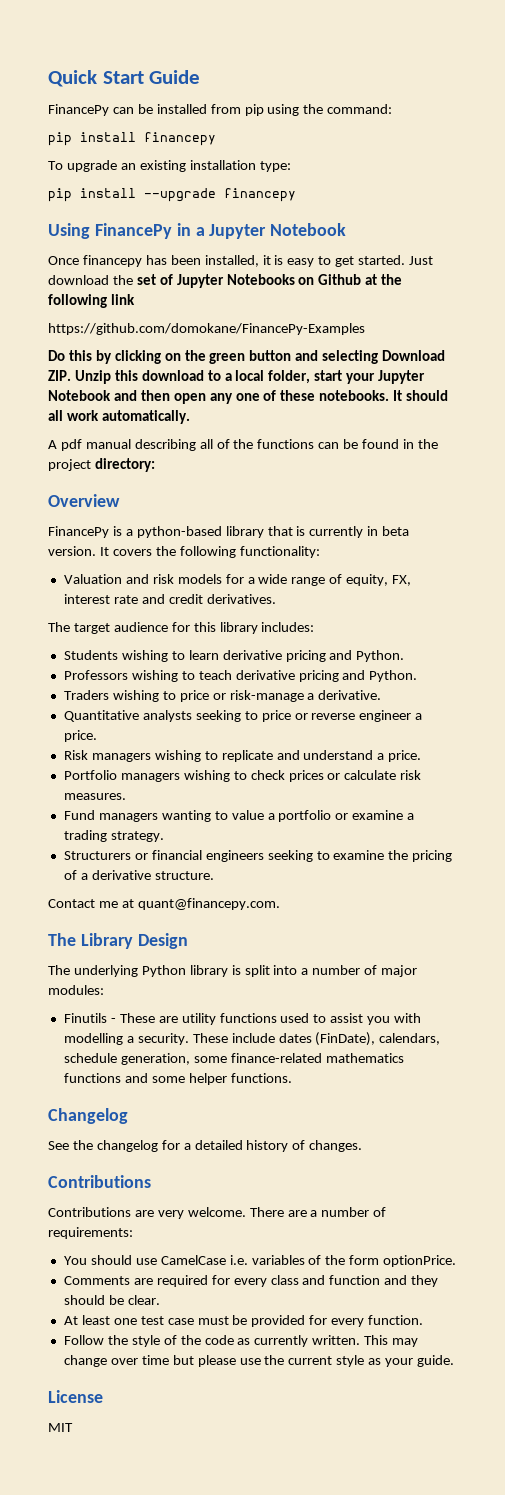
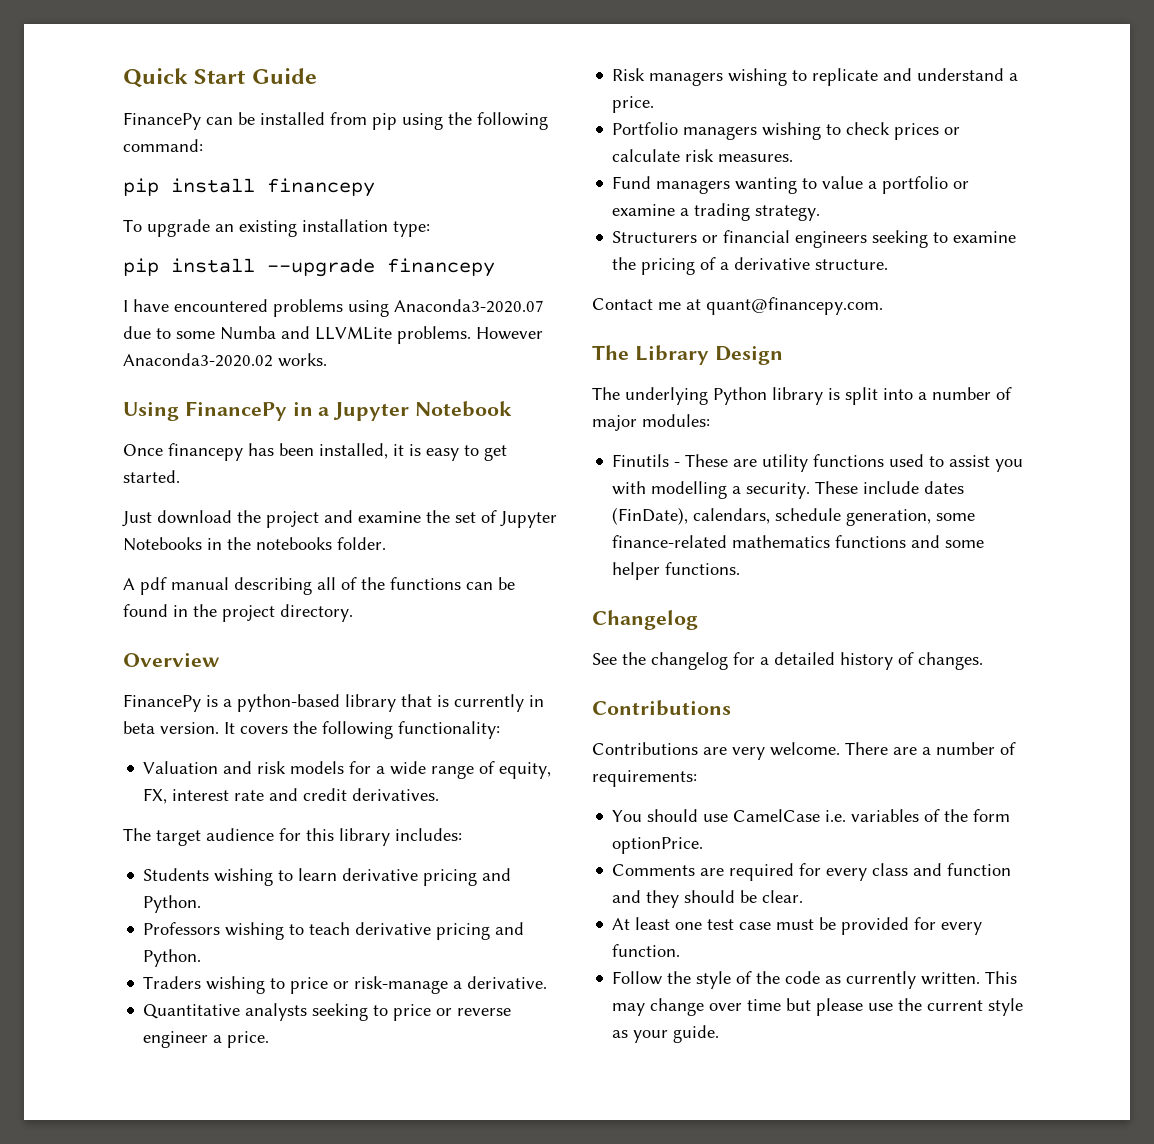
- FinancePy can be installed from pip using the command:
+ FinancePy can be installed from pip using the following command:
+ I have encountered problems using Anaconda3-2020.07 due to some Numba and LLVMLite problems. However Anaconda3-2020.02 works.
- Once financepy has been installed, it is easy to get started. Just download the set of Jupyter Notebooks on Github at the following link
- https://github.com/domokane/FinancePy-Examples
- Do this by clicking on the green button and selecting Download ZIP. Unzip this download to a local folder, start your Jupyter Notebook and then open any one of these notebooks. It should all work automatically.
+ Once financepy has been installed, it is easy to get started.
+ Just download the project and examine the set of Jupyter Notebooks in the notebooks folder.
- A pdf manual describing all of the functions can be found in the project directory:
+ A pdf manual describing all of the functions can be found in the project directory.
- License
- MIT

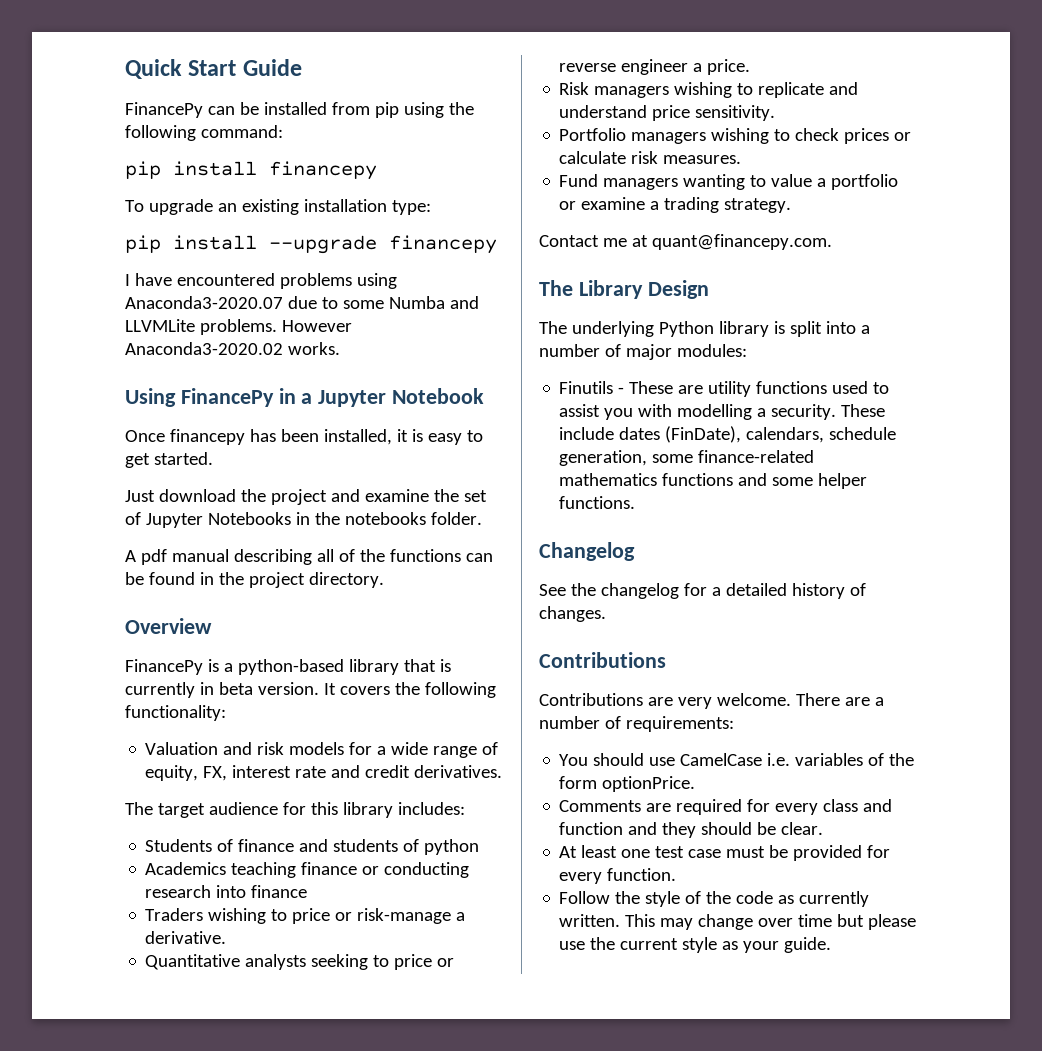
- Students wishing to learn derivative pricing and Python.
- Professors wishing to teach derivative pricing and Python.
+ Students of finance and students of python
+ Academics teaching finance or conducting research into finance
- Risk managers wishing to replicate and understand a price.
+ Risk managers wishing to replicate and understand price sensitivity.
- Structurers or financial engineers seeking to examine the pricing of a derivative structure.

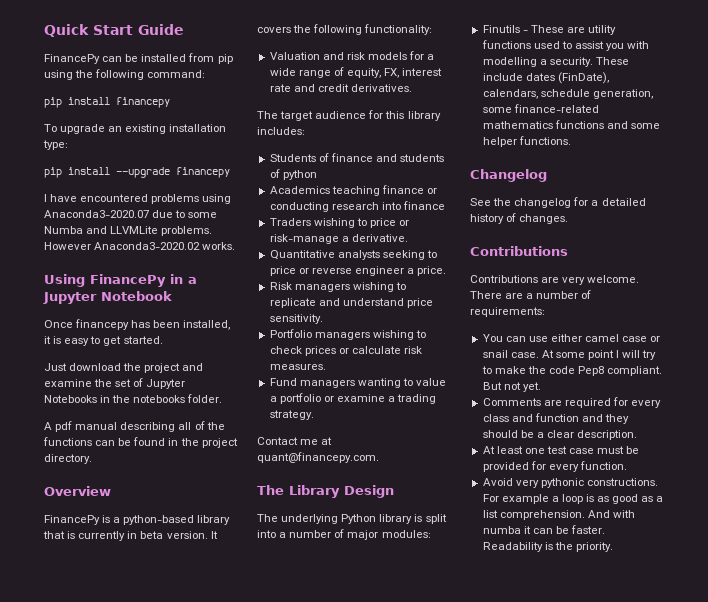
- You should use CamelCase i.e. variables of the form optionPrice.
+ You can use either camel case or snail case. At some point I will try to make the code Pep8 compliant. But not yet.
- Comments are required for every class and function and they should be clear.
+ Comments are required for every class and function and they should be a clear description.
- Follow the style of the code as currently written. This may change over time but please use the current style as your guide.
+ Avoid very pythonic constructions. For example a loop is as good as a list comprehension. And with numba it can be faster. Readability is the priority.

